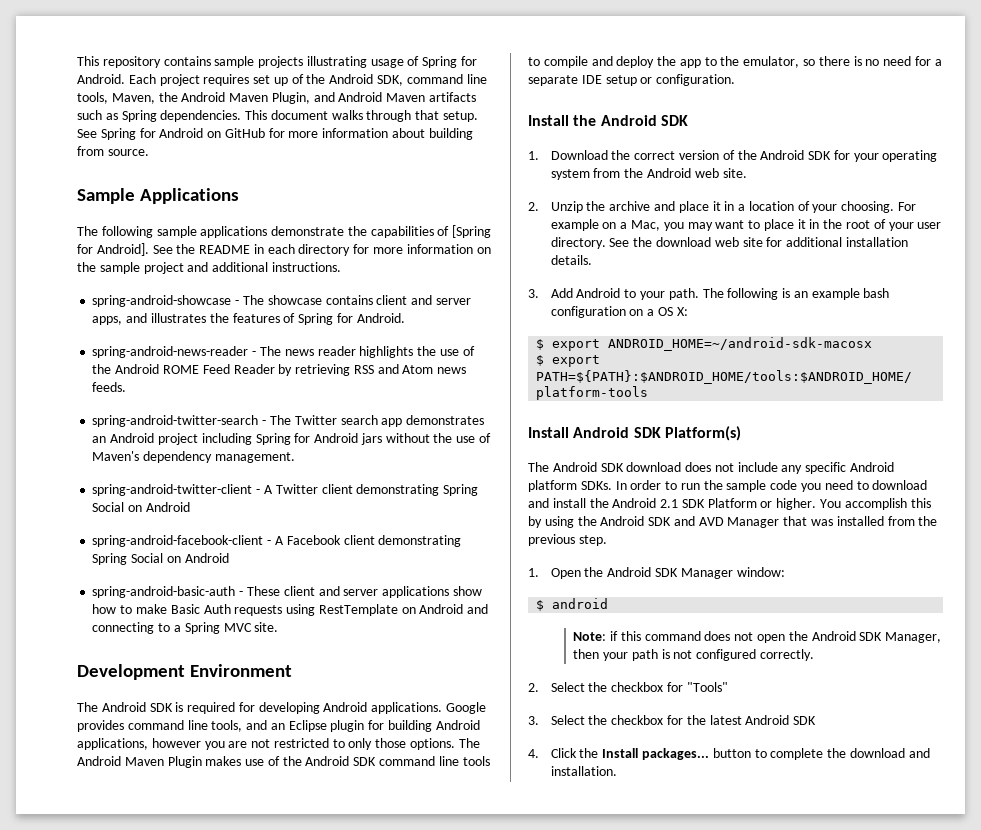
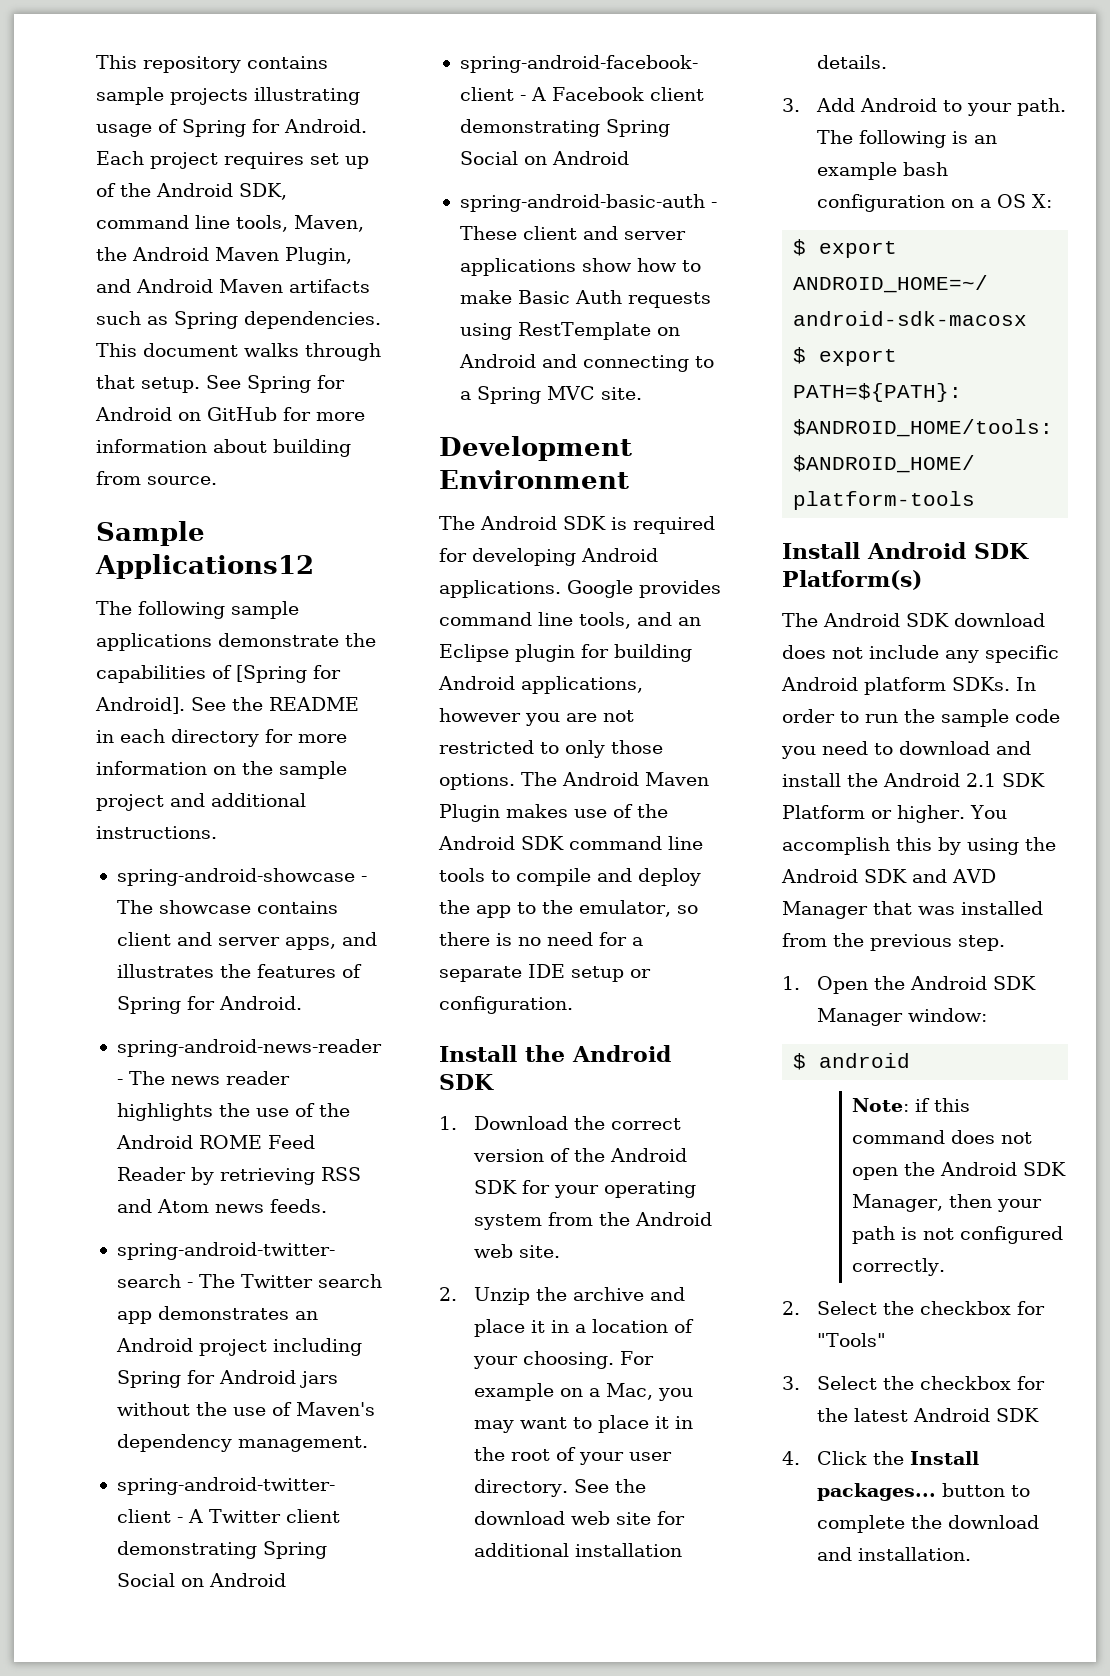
- Sample Applications
+ Sample Applications12

